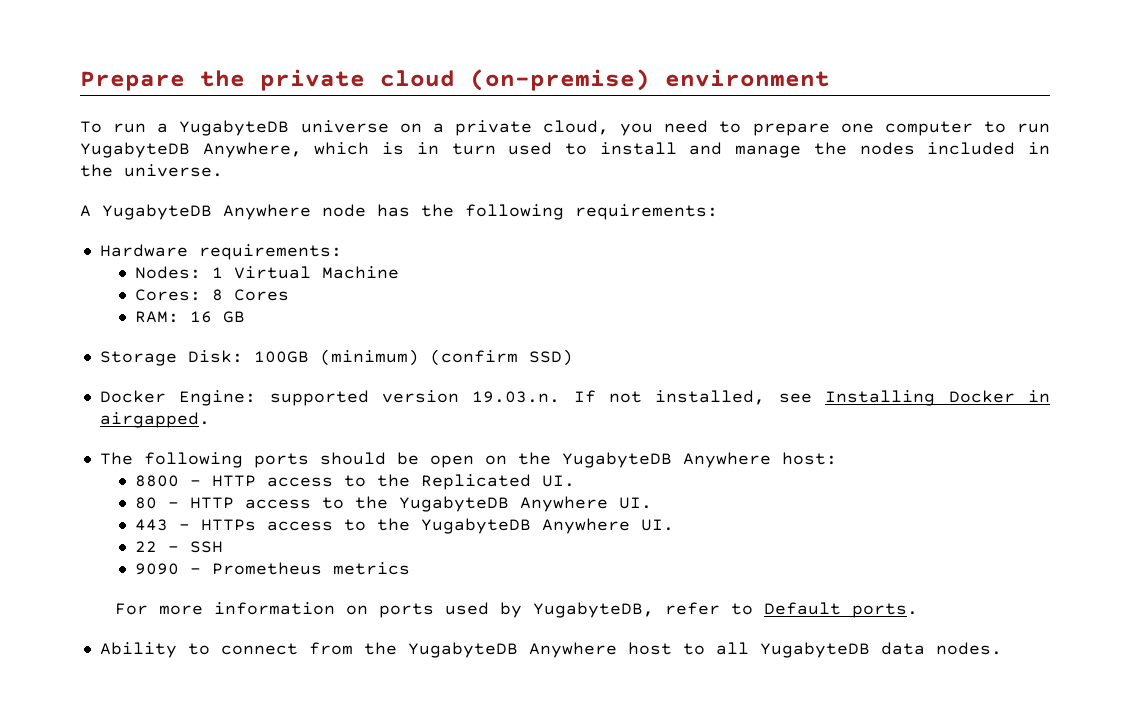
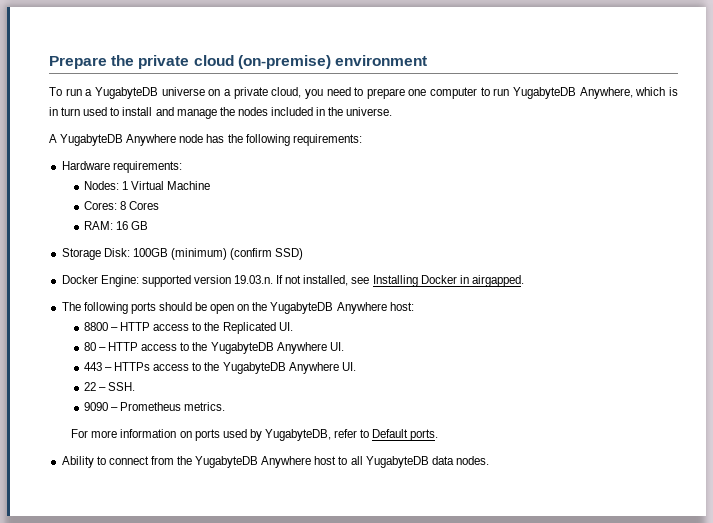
- 22 – SSH
+ 22 – SSH.
- 9090 – Prometheus metrics
+ 9090 – Prometheus metrics.

